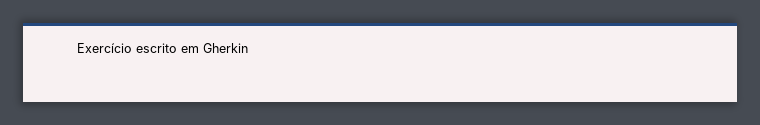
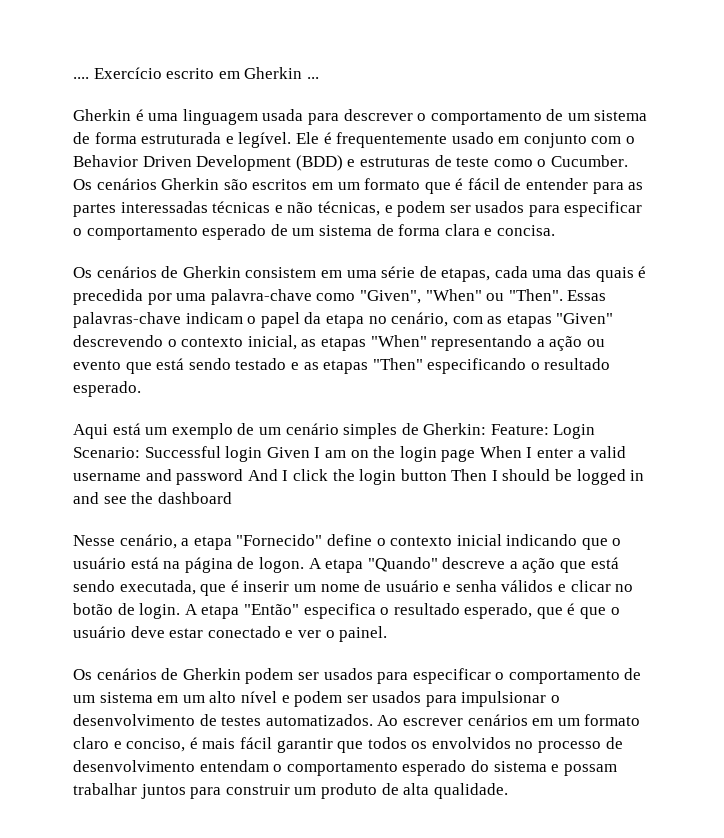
+ ....
- Exercício escrito em Gherkin
+ Exercício escrito em Gherkin ...
+ Gherkin é uma linguagem usada para descrever o comportamento de um sistema de forma estruturada e legível. Ele é frequentemente usado em conjunto com o Behavior Driven Development (BDD) e estruturas de teste como o Cucumber. Os cenários Gherkin são escritos em um formato que é fácil de entender para as partes interessadas técnicas e não técnicas, e podem ser usados para especificar o comportamento esperado de um sistema de forma clara e concisa.
+ Os cenários de Gherkin consistem em uma série de etapas, cada uma das quais é precedida por uma palavra-chave como "Given", "When" ou "Then". Essas palavras-chave indicam o papel da etapa no cenário, com as etapas "Given" descrevendo o contexto inicial, as etapas "When" representando a ação ou evento que está sendo testado e as etapas "Then" especificando o resultado esperado.
+ Aqui está um exemplo de um cenário simples de Gherkin: Feature: Login Scenario: Successful login Given I am on the login page When I enter a valid username and password And I click the login button Then I should be logged in and see the dashboard
+ Nesse cenário, a etapa "Fornecido" define o contexto inicial indicando que o usuário está na página de logon. A etapa "Quando" descreve a ação que está sendo executada, que é inserir um nome de usuário e senha válidos e clicar no botão de login. A etapa "Então" especifica o resultado esperado, que é que o usuário deve estar conectado e ver o painel.
+ Os cenários de Gherkin podem ser usados para especificar o comportamento de um sistema em um alto nível e podem ser usados para impulsionar o desenvolvimento de testes automatizados. Ao escrever cenários em um formato claro e conciso, é mais fácil garantir que todos os envolvidos no processo de desenvolvimento entendam o comportamento esperado do sistema e possam trabalhar juntos para construir um produto de alta qualidade.

